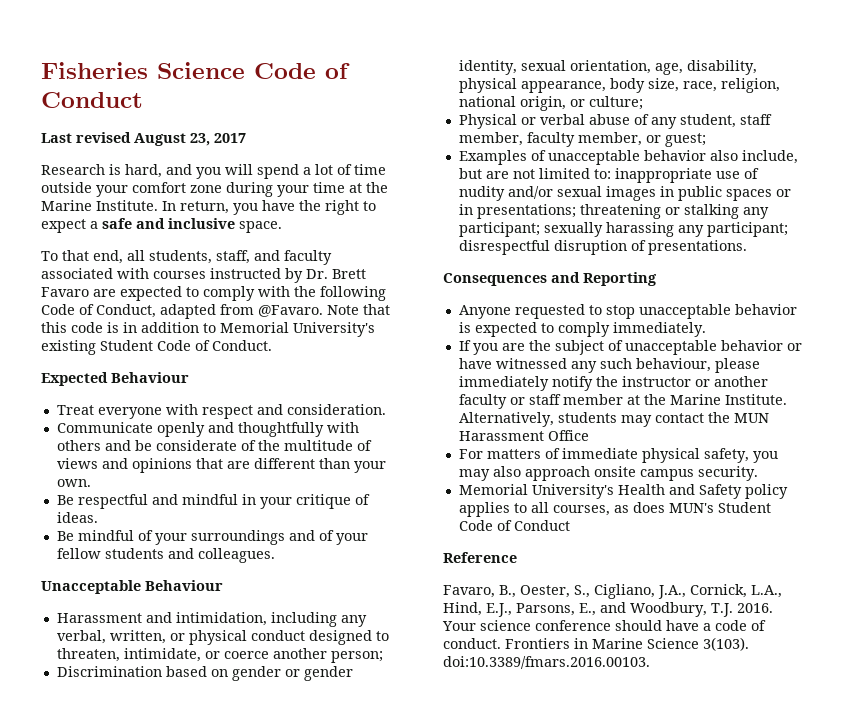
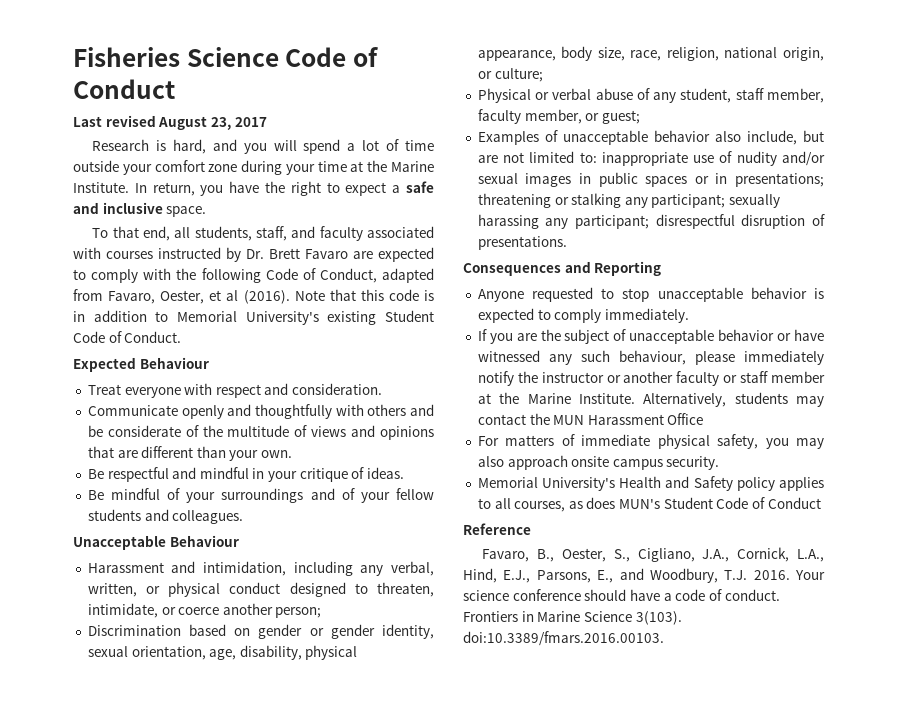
- To that end, all students, staff, and faculty associated with courses instructed by Dr. Brett Favaro are expected to comply with the following Code of Conduct, adapted from @Favaro.
+ To that end, all students, staff, and faculty associated with courses instructed by Dr. Brett Favaro are expected to comply with the following Code of Conduct, adapted from Favaro, Oester, et al (2016).

